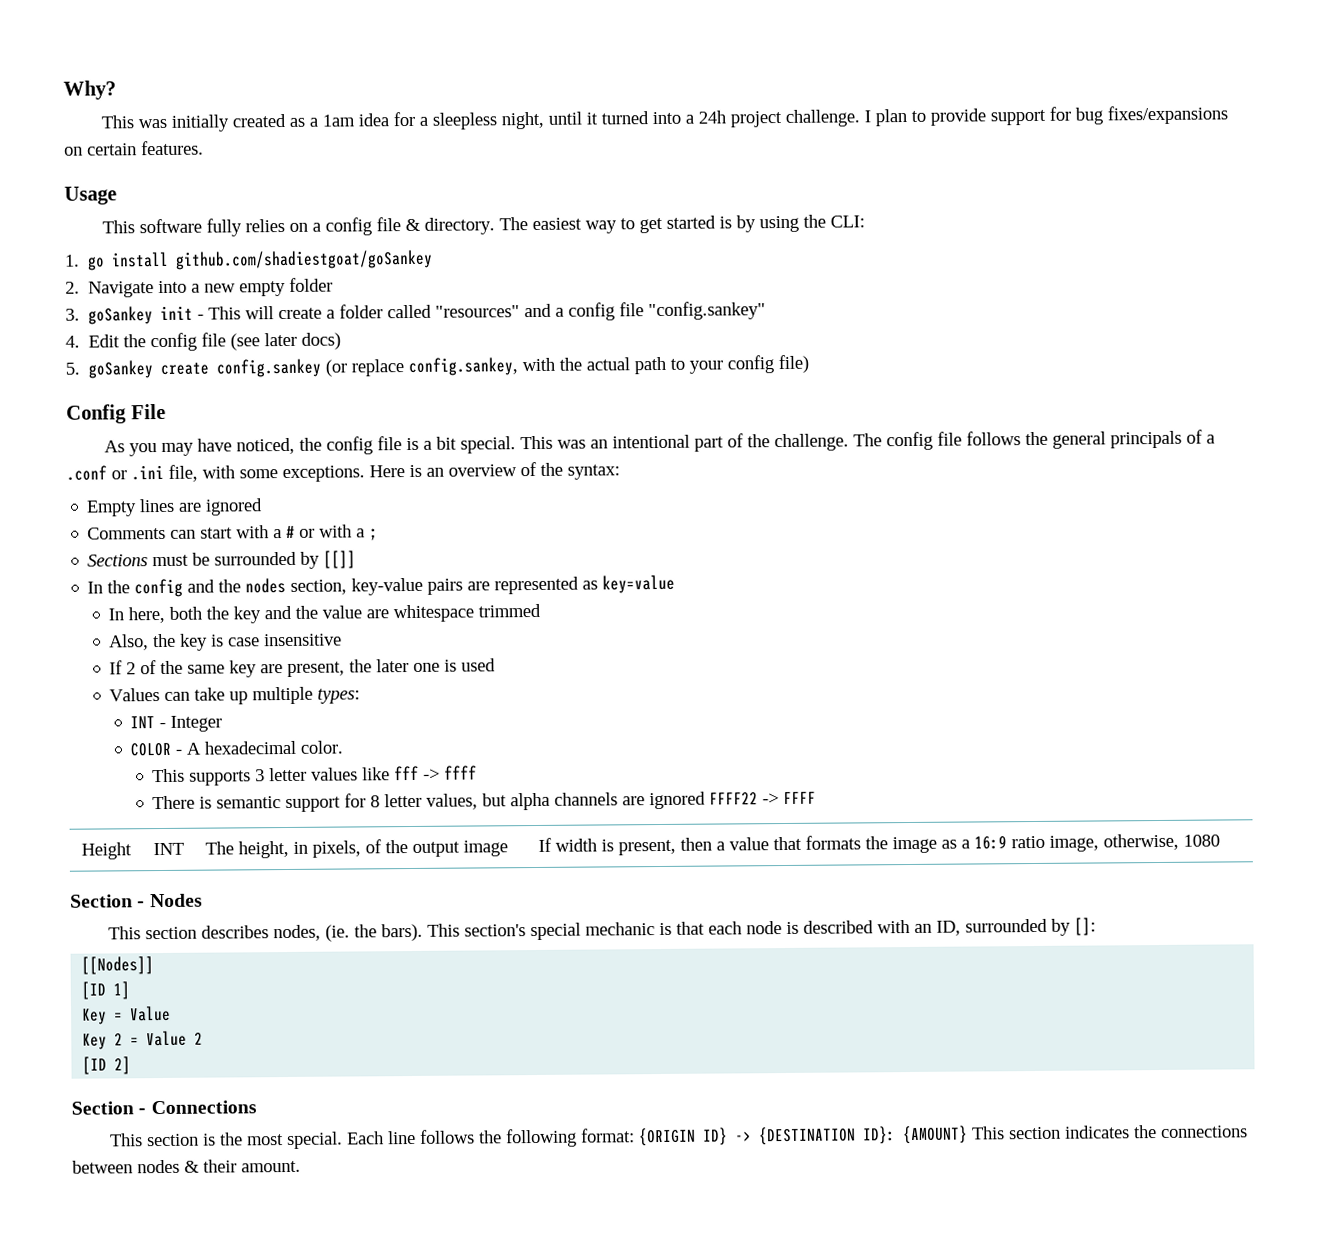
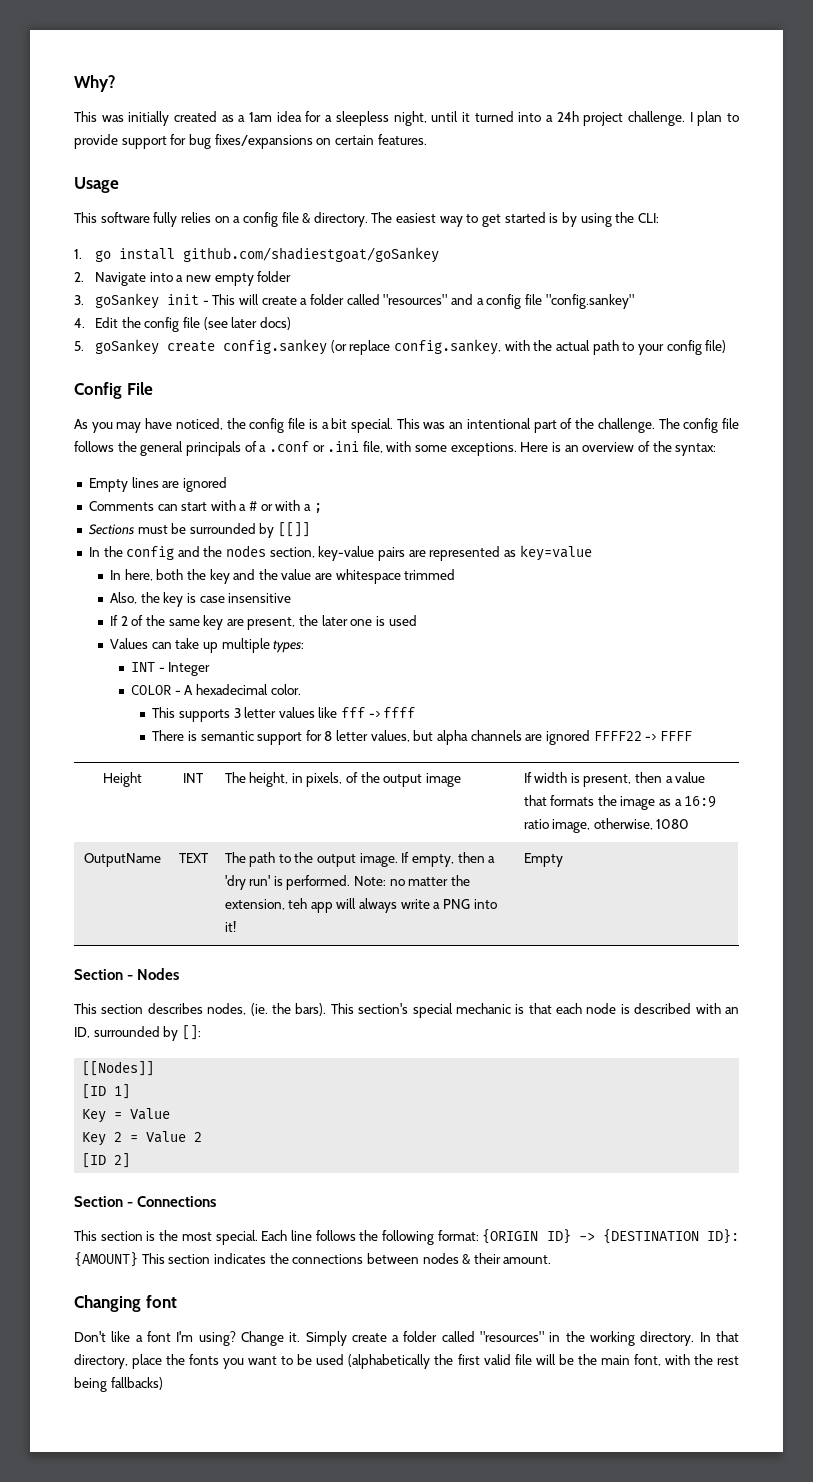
+ OutputName | TEXT | The path to the output image. If empty, then a 'dry run' is performed. Note: no matter the extension, teh app will always write a PNG into it! | Empty
+ Changing font
+ Don't like a font I'm using? Change it. Simply create a folder called "resources" in the working directory. In that directory, place the fonts you want to be used (alphabetically the first valid file will be the main font, with the rest being fallbacks)

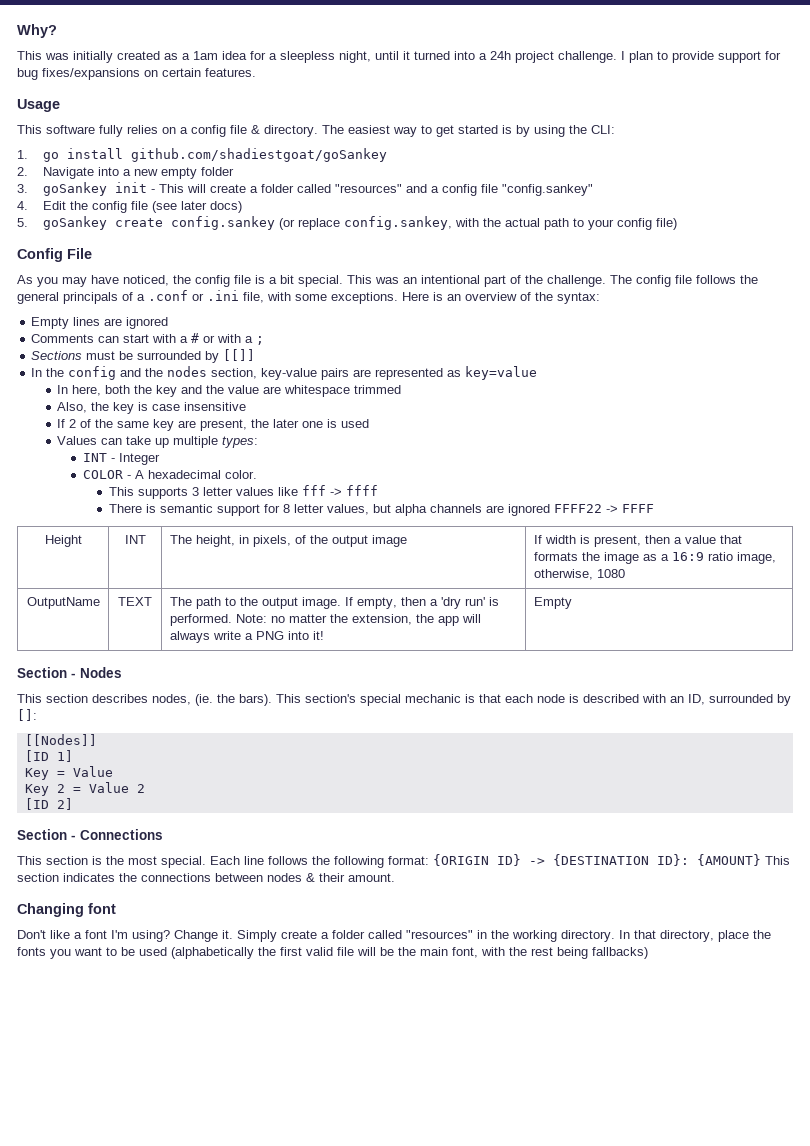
- OutputName | TEXT | The path to the output image. If empty, then a 'dry run' is performed. Note: no matter the extension, teh app will always write a PNG into it! | Empty
+ OutputName | TEXT | The path to the output image. If empty, then a 'dry run' is performed. Note: no matter the extension, the app will always write a PNG into it! | Empty

